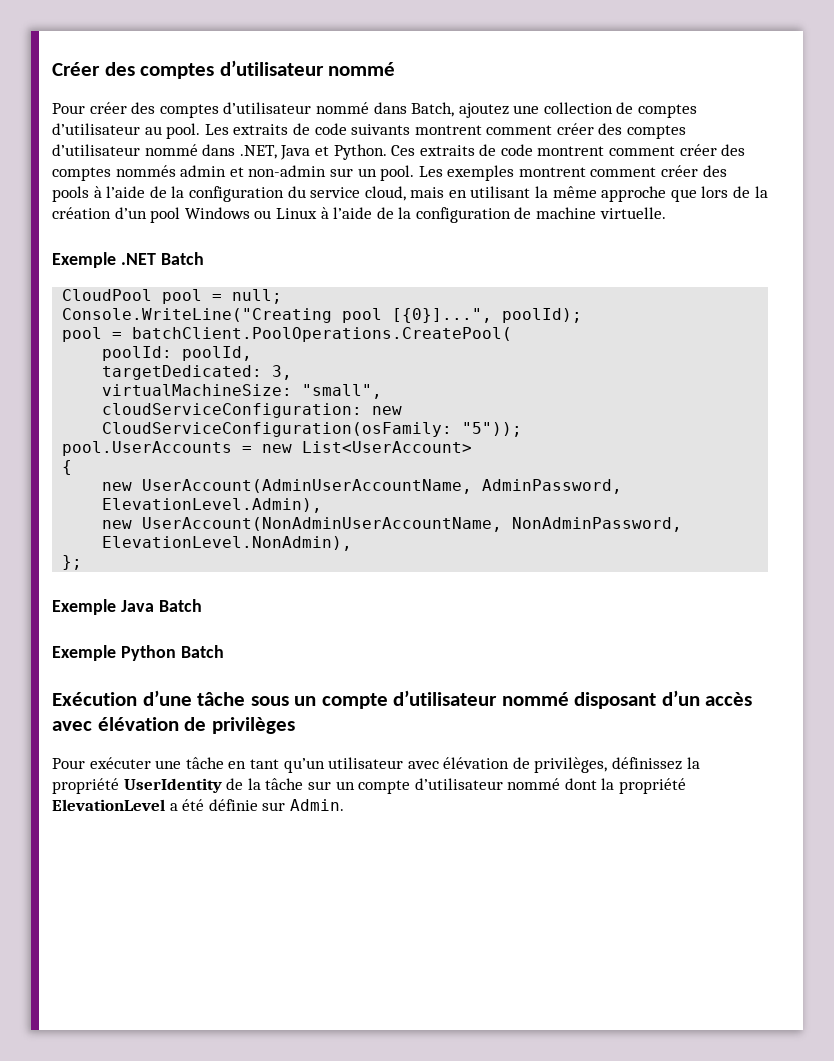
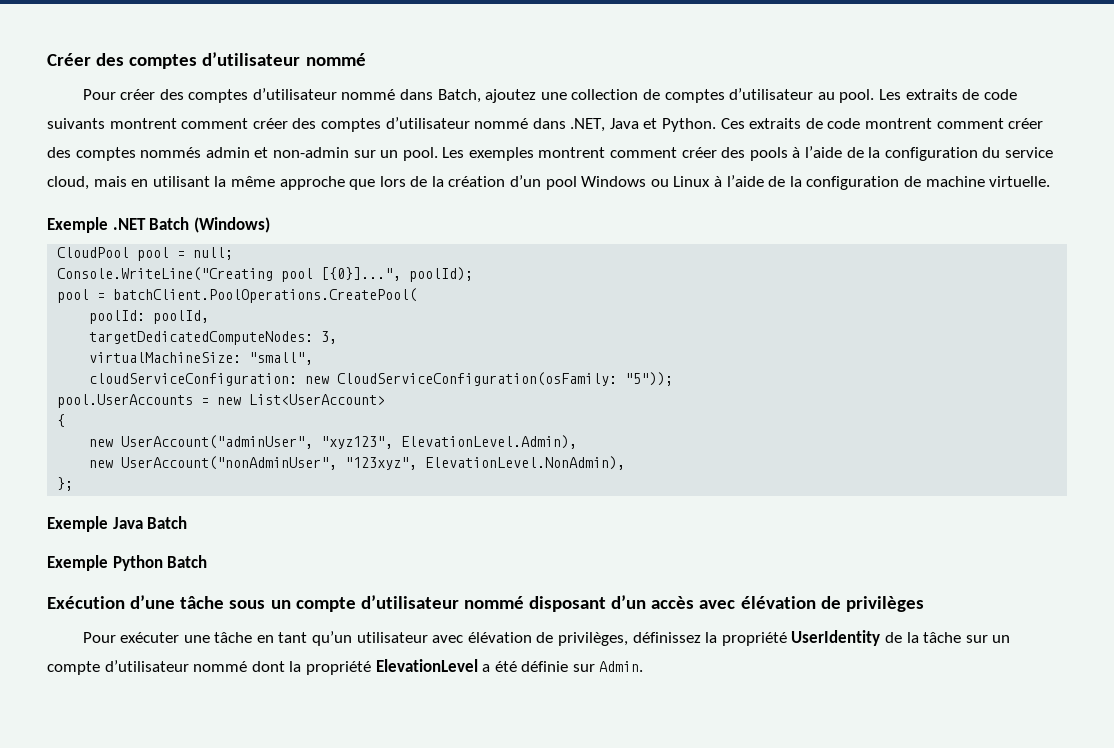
- Exemple .NET Batch
+ Exemple .NET Batch (Windows)
- targetDedicated: 3,
+ targetDedicatedComputeNodes: 3,
- new UserAccount(AdminUserAccountName, AdminPassword, ElevationLevel.Admin),
+ new UserAccount("adminUser", "xyz123", ElevationLevel.Admin),
- new UserAccount(NonAdminUserAccountName, NonAdminPassword, ElevationLevel.NonAdmin),
+ new UserAccount("nonAdminUser", "123xyz", ElevationLevel.NonAdmin),

